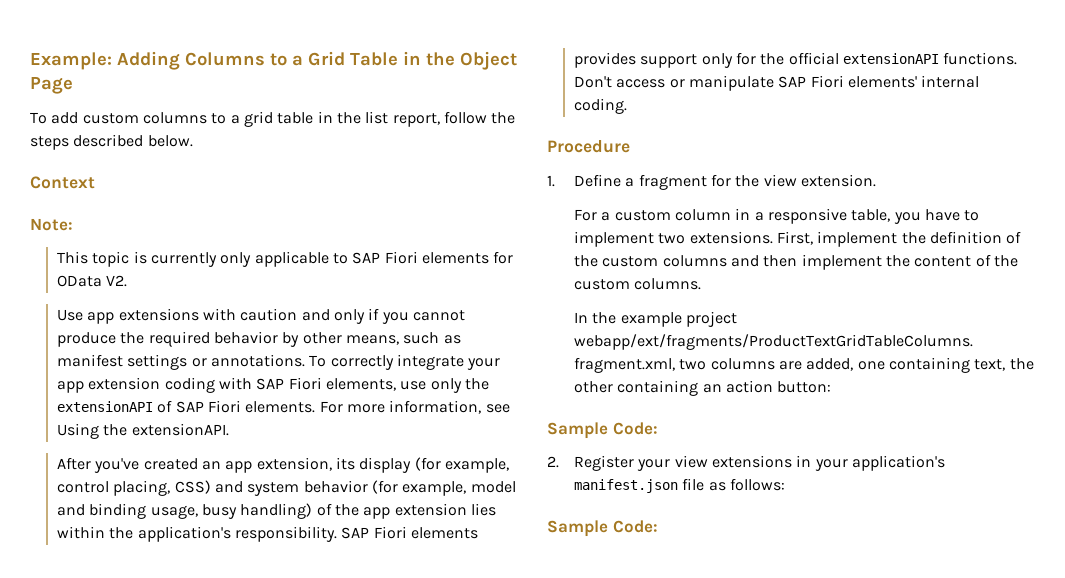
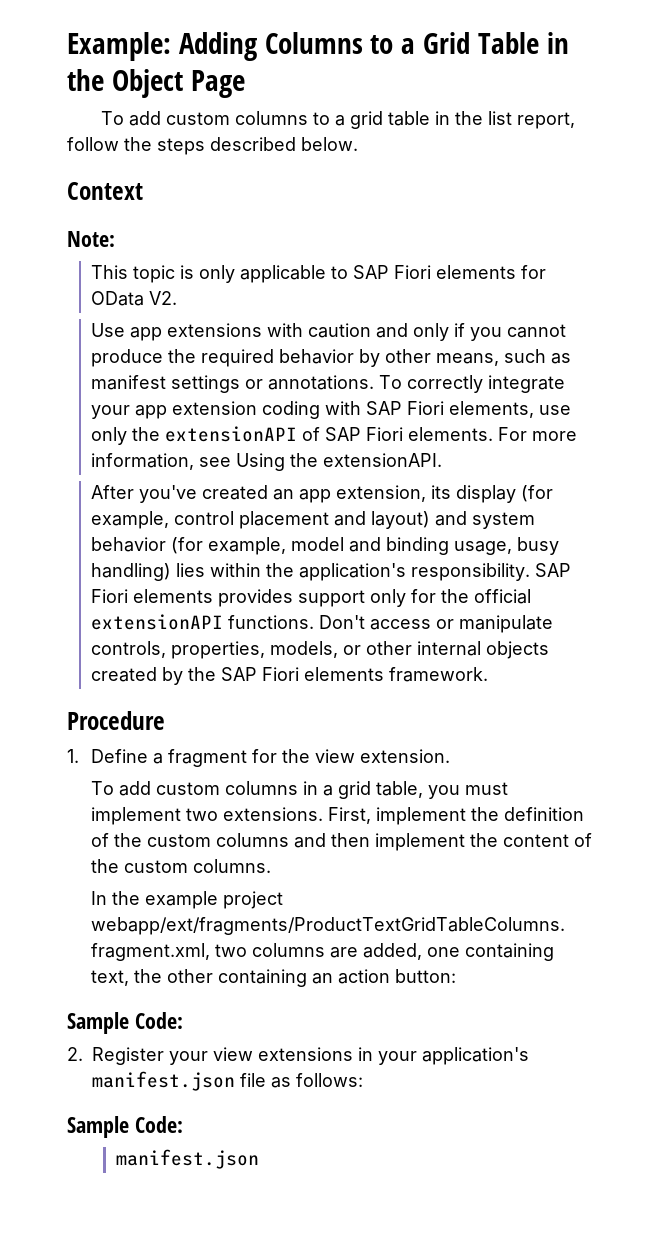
- This topic is currently only applicable to SAP Fiori elements for OData V2.
+ This topic is only applicable to SAP Fiori elements for OData V2.
- After you've created an app extension, its display (for example, control placing, CSS) and system behavior (for example, model and binding usage, busy handling) of the app extension lies within the application's responsibility.
+ After you've created an app extension, its display (for example, control placement and layout) and system behavior (for example, model and binding usage, busy handling) lies within the application's responsibility.
- Don't access or manipulate SAP Fiori elements' internal coding.
+ Don't access or manipulate controls, properties, models, or other internal objects created by the SAP Fiori elements framework.
- For a custom column in a responsive table, you have to implement two extensions.
+ To add custom columns in a grid table, you must implement two extensions.
  2. Register your view extensions in your application's manifest.json file as follows:
  Sample Code:
+ manifest.json

